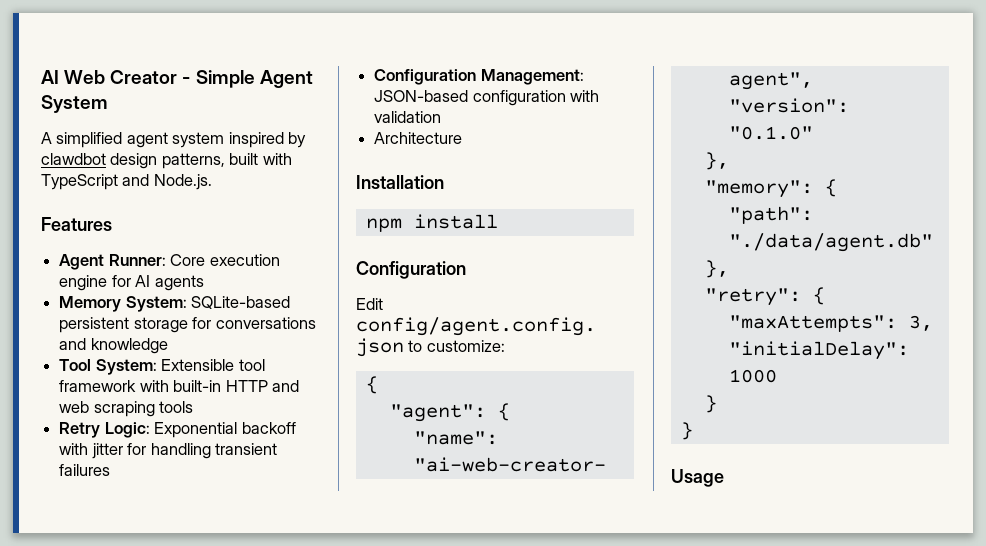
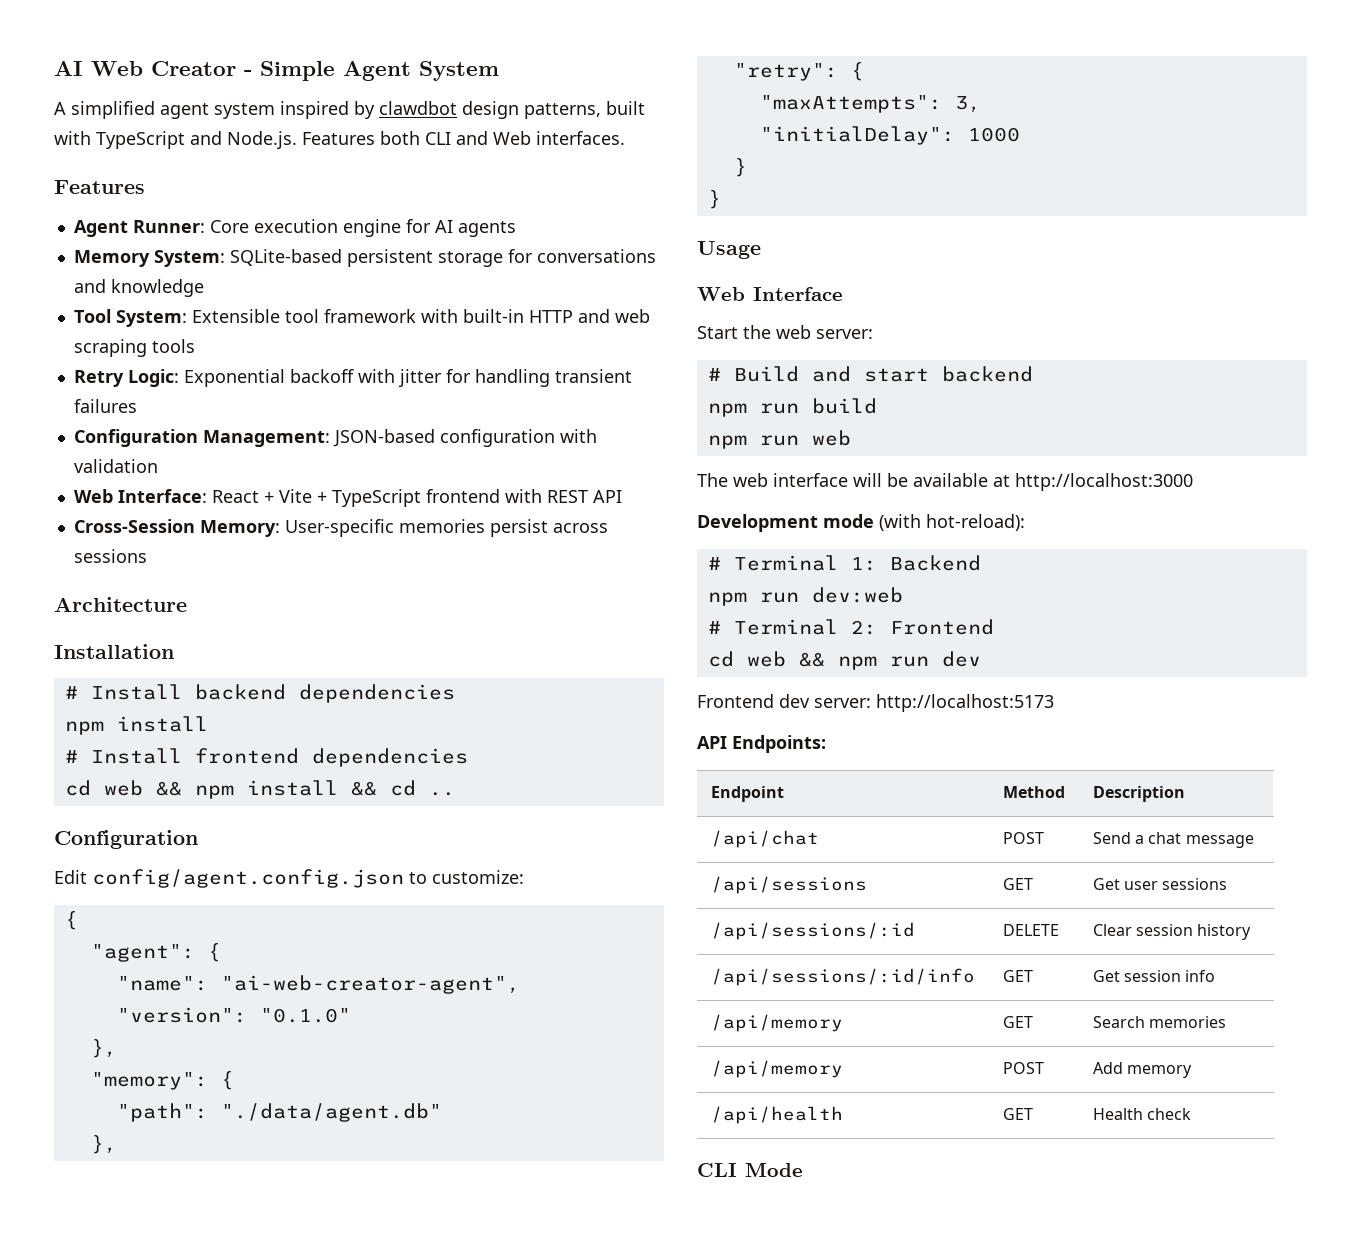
- A simplified agent system inspired by clawdbot design patterns, built with TypeScript and Node.js.
+ A simplified agent system inspired by clawdbot design patterns, built with TypeScript and Node.js. Features both CLI and Web interfaces.
+ Web Interface: React + Vite + TypeScript frontend with REST API
+ Cross-Session Memory: User-specific memories persist across sessions
  Architecture
  Installation
+ # Install backend dependencies
  npm install
+ # Install frontend dependencies
+ cd web && npm install && cd ..
+ Web Interface
+ Start the web server:
+ # Build and start backend
+ npm run build
+ npm run web
+ The web interface will be available at http://localhost:3000
+ Development mode (with hot-reload):
+ # Terminal 1: Backend
+ npm run dev:web
+ # Terminal 2: Frontend
+ cd web && npm run dev
+ Frontend dev server: http://localhost:5173
+ API Endpoints:
+ Endpoint | Method | Description
+ /api/chat | POST | Send a chat message
+ /api/sessions | GET | Get user sessions
+ /api/sessions/:id | DELETE | Clear session history
+ /api/sessions/:id/info | GET | Get session info
+ /api/memory | GET | Search memories
+ /api/memory | POST | Add memory
+ /api/health | GET | Health check
+ CLI Mode

